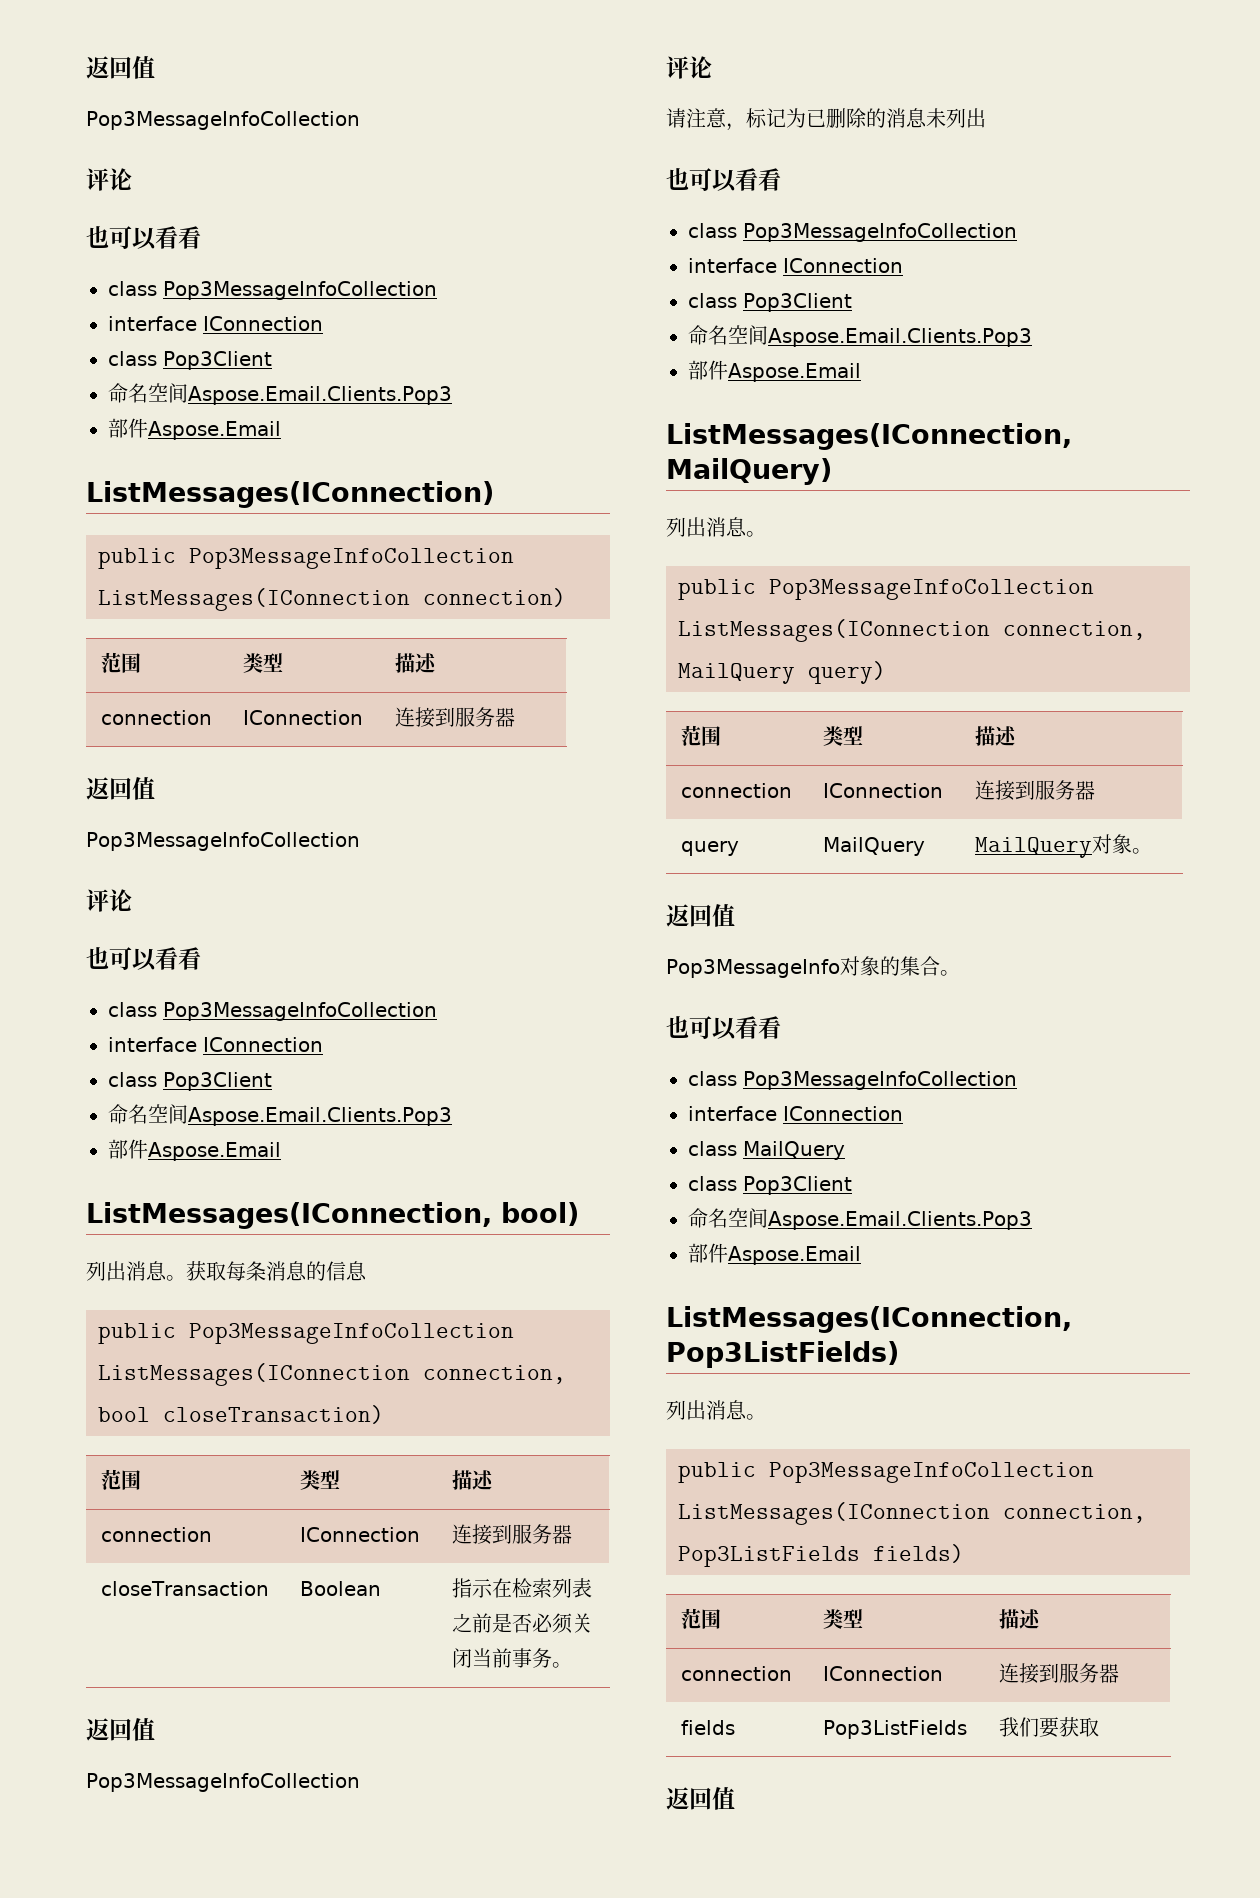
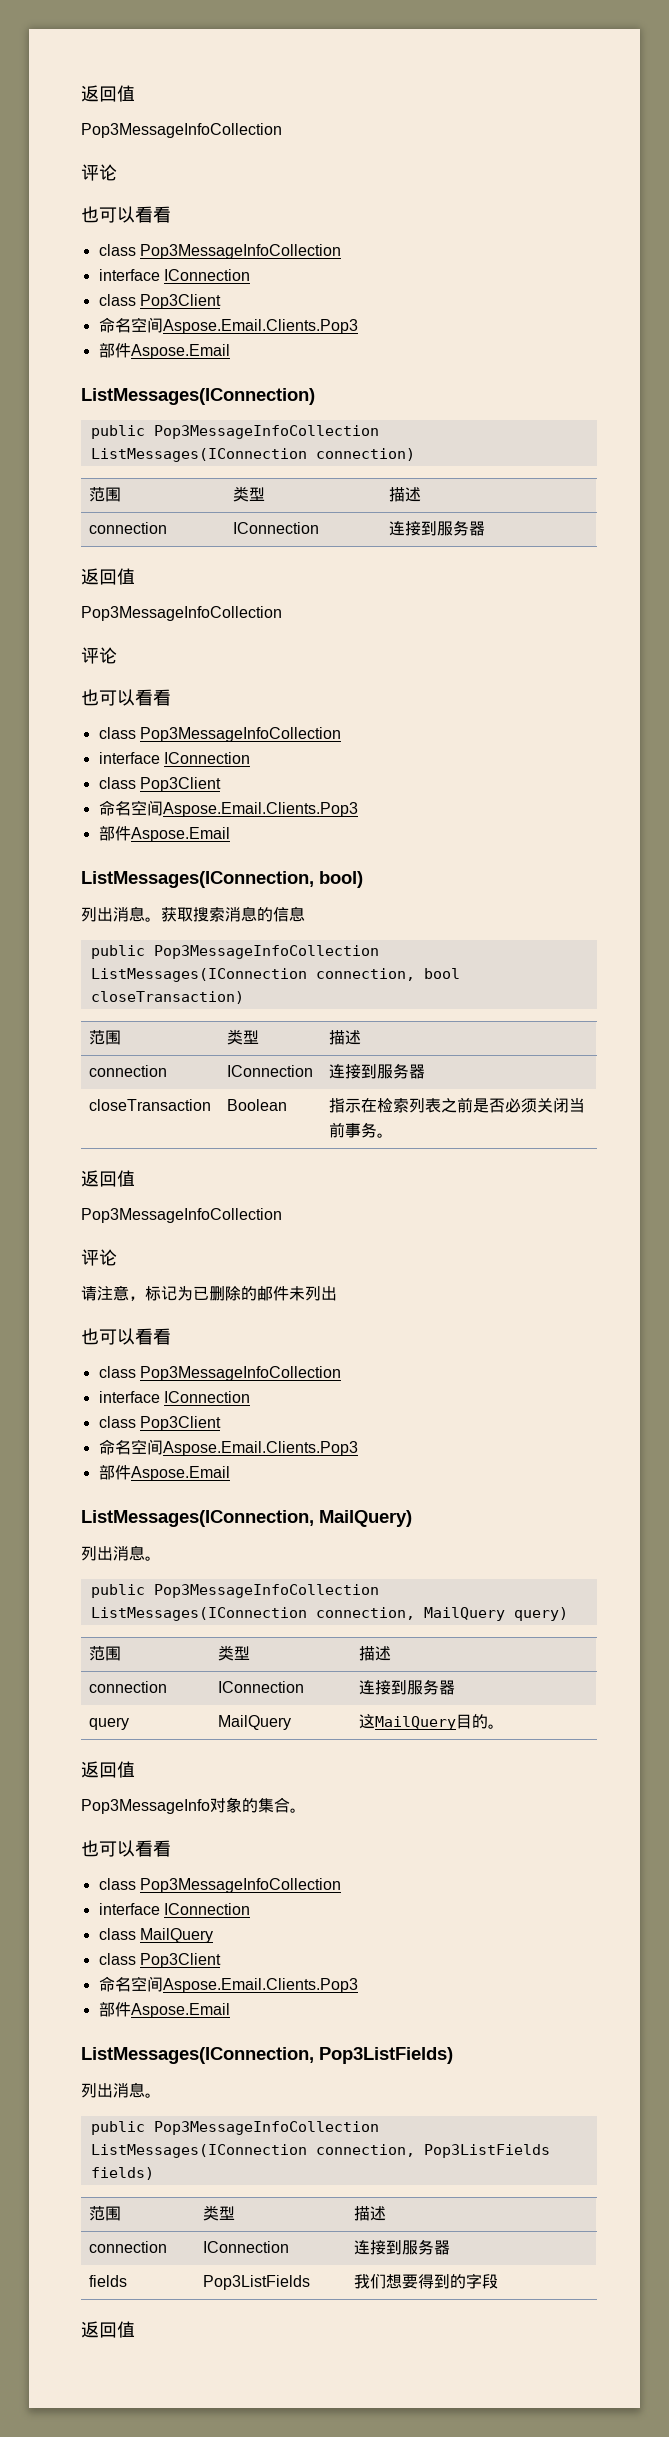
- 获取每条消息的信息
+ 获取搜索消息的信息
- 请注意，标记为已删除的消息未列出
+ 请注意，标记为已删除的邮件未列出
- query | MailQuery | MailQuery对象。
+ query | MailQuery | 这MailQuery目的。
- fields | Pop3ListFields | 我们要获取
+ fields | Pop3ListFields | 我们想要得到的字段

